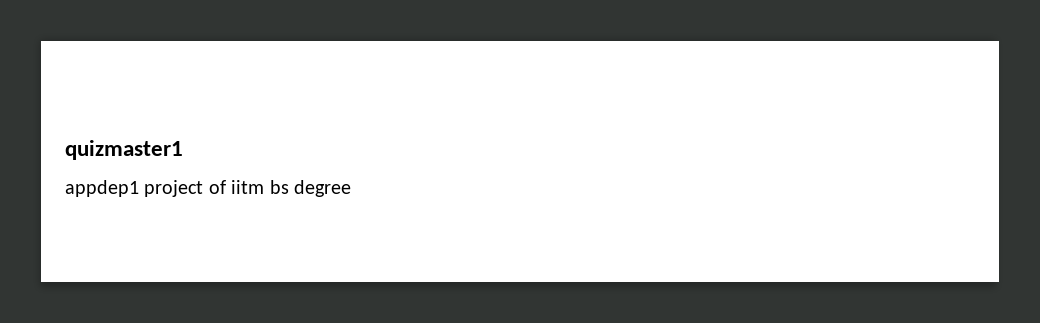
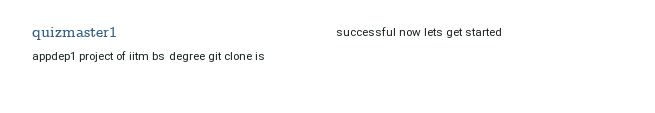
- appdep1 project of iitm bs degree
+ appdep1 project of iitm bs degree git clone is successful now lets get started

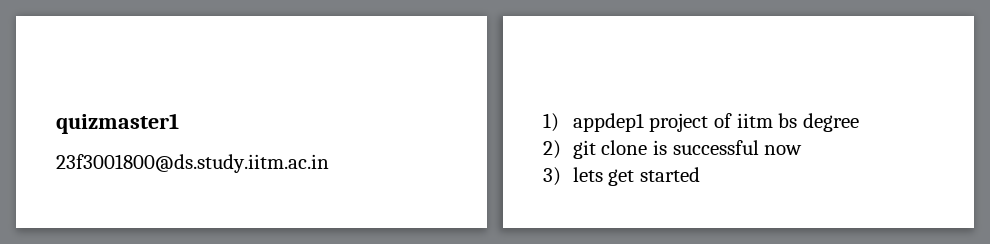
- appdep1 project of iitm bs degree git clone is successful now lets get started
+ 23f3001800@ds.study.iitm.ac.in
+ 1) appdep1 project of iitm bs degree
+ 2) git clone is successful now
+ 3) lets get started

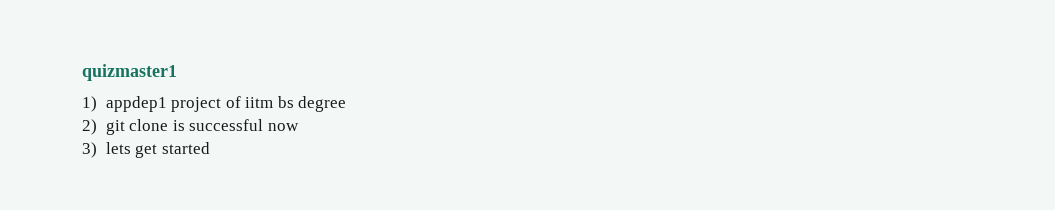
- 23f3001800@ds.study.iitm.ac.in

